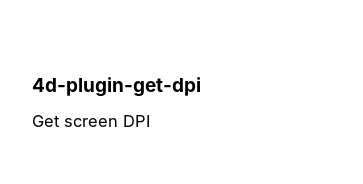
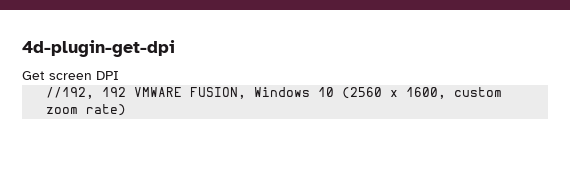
+ //192, 192 VMWARE FUSION, Windows 10 (2560 x 1600, custom zoom rate)

